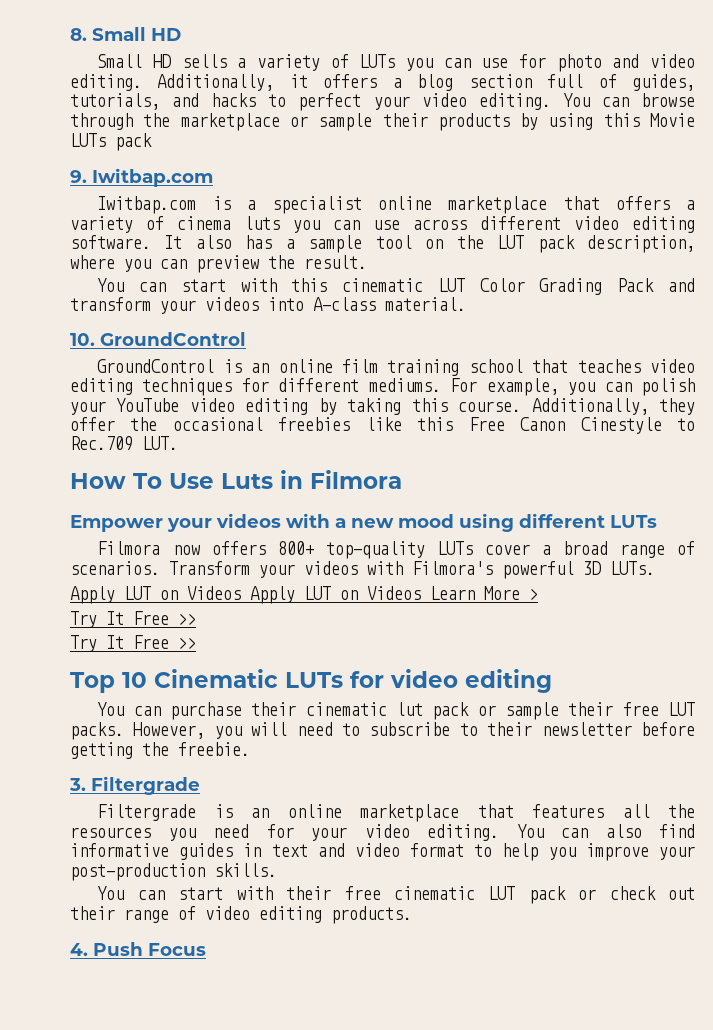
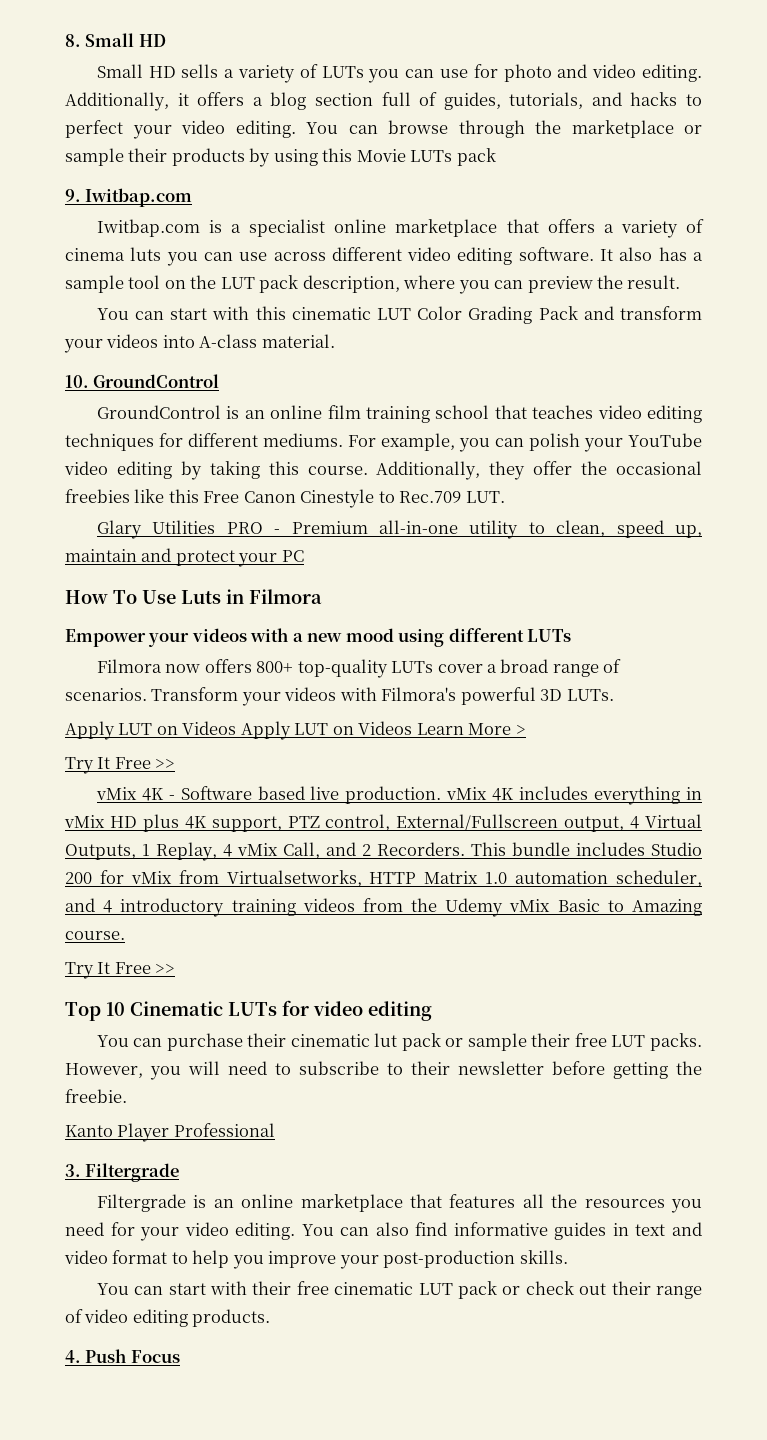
+ Glary Utilities PRO - Premium all-in-one utility to clean, speed up, maintain and protect your PC
+ vMix 4K - Software based live production. vMix 4K includes everything in vMix HD plus 4K support, PTZ control, External/Fullscreen output, 4 Virtual Outputs, 1 Replay, 4 vMix Call, and 2 Recorders. This bundle includes Studio 200 for vMix from Virtualsetworks, HTTP Matrix 1.0 automation scheduler, and 4 introductory training videos from the Udemy vMix Basic to Amazing course.
+ Kanto Player Professional

